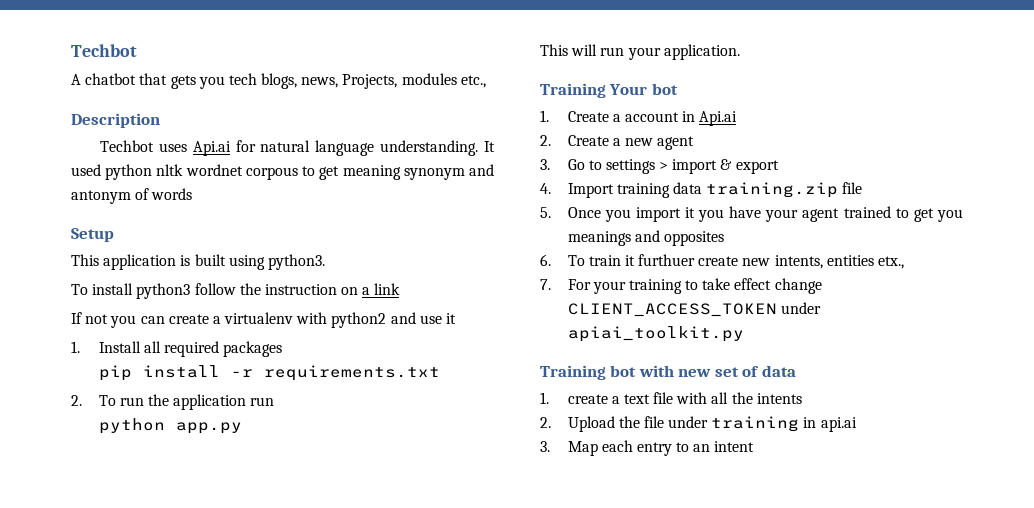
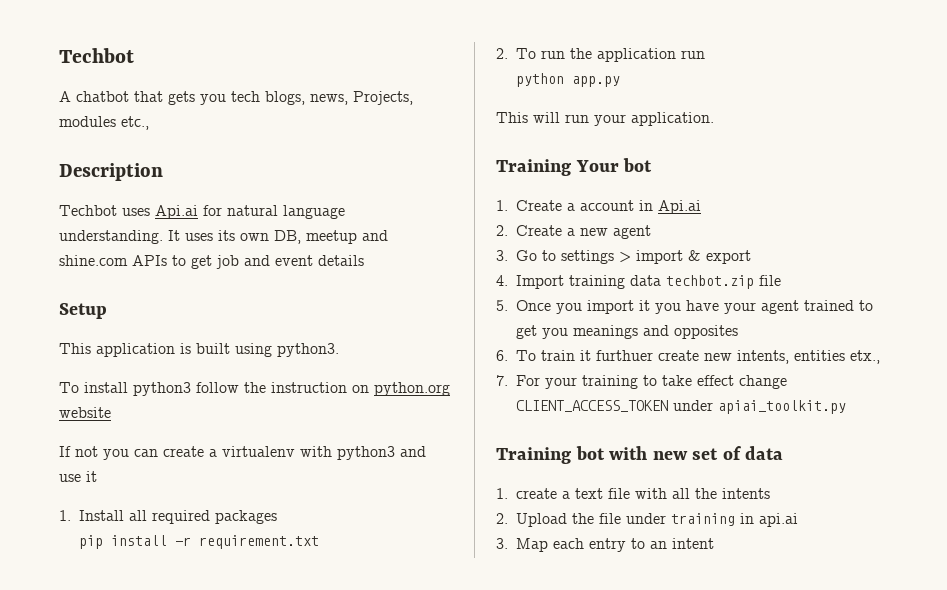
- It used python nltk wordnet corpous to get meaning synonym and antonym of words
+ It uses its own DB, meetup and shine.com APIs to get job and event details
- To install python3 follow the instruction on a link
+ To install python3 follow the instruction on python.org website
- If not you can create a virtualenv with python2 and use it
+ If not you can create a virtualenv with python3 and use it
- pip install -r requirements.txt
+ pip install -r requirement.txt
- 4. Import training data training.zip file
+ 4. Import training data techbot.zip file

